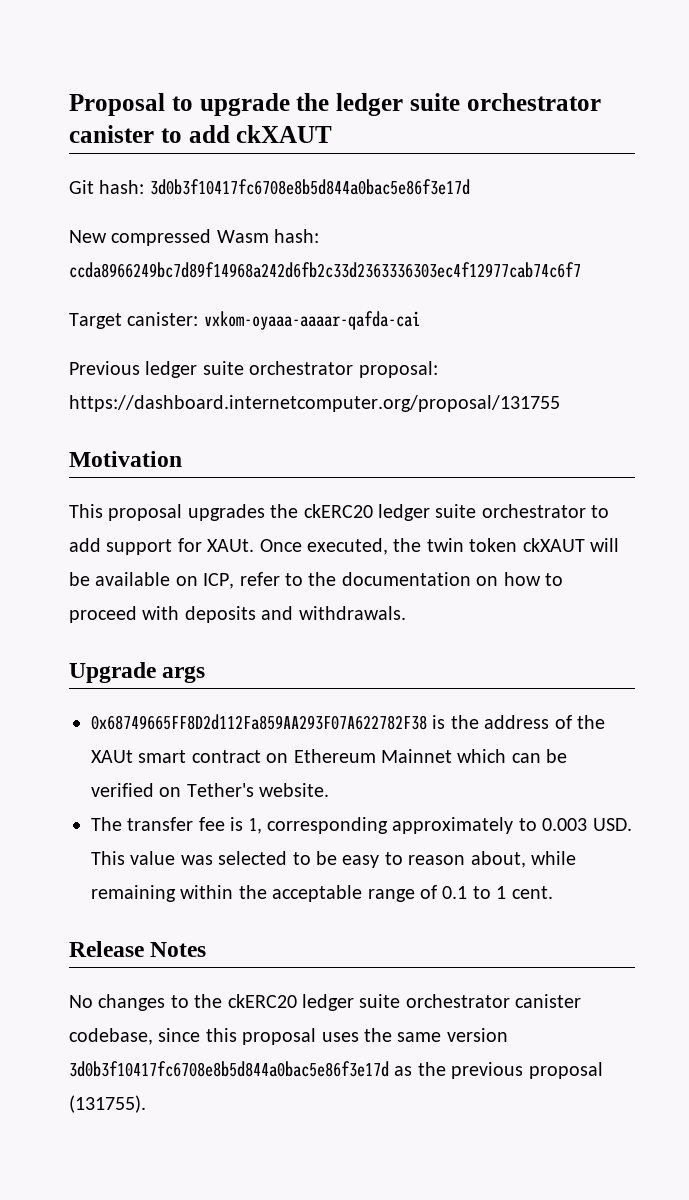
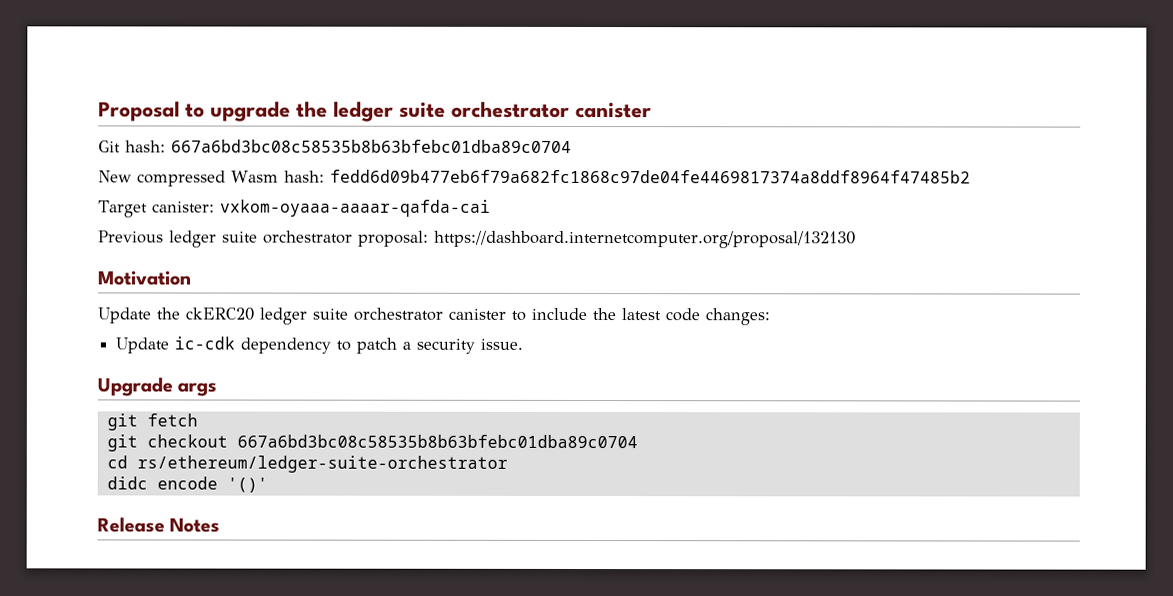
- Proposal to upgrade the ledger suite orchestrator canister to add ckXAUT
+ Proposal to upgrade the ledger suite orchestrator canister
- Git hash: 3d0b3f10417fc6708e8b5d844a0bac5e86f3e17d
+ Git hash: 667a6bd3bc08c58535b8b63bfebc01dba89c0704
- New compressed Wasm hash: ccda8966249bc7d89f14968a242d6fb2c33d2363336303ec4f12977cab74c6f7
+ New compressed Wasm hash: fedd6d09b477eb6f79a682fc1868c97de04fe4469817374a8ddf8964f47485b2
- Previous ledger suite orchestrator proposal: https://dashboard.internetcomputer.org/proposal/131755
+ Previous ledger suite orchestrator proposal: https://dashboard.internetcomputer.org/proposal/132130
- This proposal upgrades the ckERC20 ledger suite orchestrator to add support for XAUt. Once executed, the twin token ckXAUT will be available on ICP, refer to the documentation on how to proceed with deposits and withdrawals.
+ Update the ckERC20 ledger suite orchestrator canister to include the latest code changes:
+ Update ic-cdk dependency to patch a security issue.
  Upgrade args
- 0x68749665FF8D2d112Fa859AA293F07A622782F38 is the address of the XAUt smart contract on Ethereum Mainnet which can be verified on Tether's website.
- The transfer fee is 1, corresponding approximately to 0.003 USD. This value was selected to be easy to reason about, while remaining within the acceptable range of 0.1 to 1 cent.
+ git fetch
+ git checkout 667a6bd3bc08c58535b8b63bfebc01dba89c0704
+ cd rs/ethereum/ledger-suite-orchestrator
+ didc encode '()'
  Release Notes
- No changes to the ckERC20 ledger suite orchestrator canister codebase, since this proposal uses the same version 3d0b3f10417fc6708e8b5d844a0bac5e86f3e17d as the previous proposal (131755).

